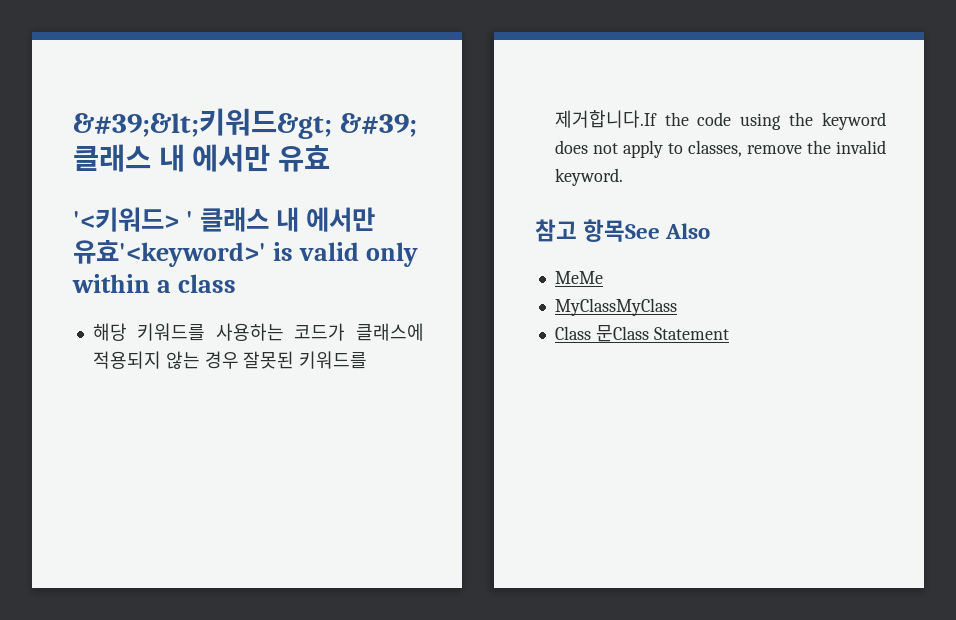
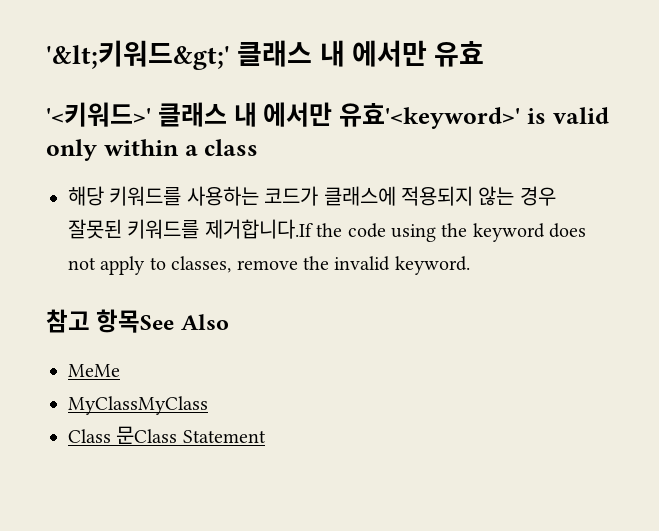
- &#39;&lt;키워드&gt; &#39; 클래스 내 에서만 유효
+ '&lt;키워드&gt;' 클래스 내 에서만 유효
- '<키워드> ' 클래스 내 에서만 유효'<keyword>' is valid only within a class
+ '<키워드>' 클래스 내 에서만 유효'<keyword>' is valid only within a class

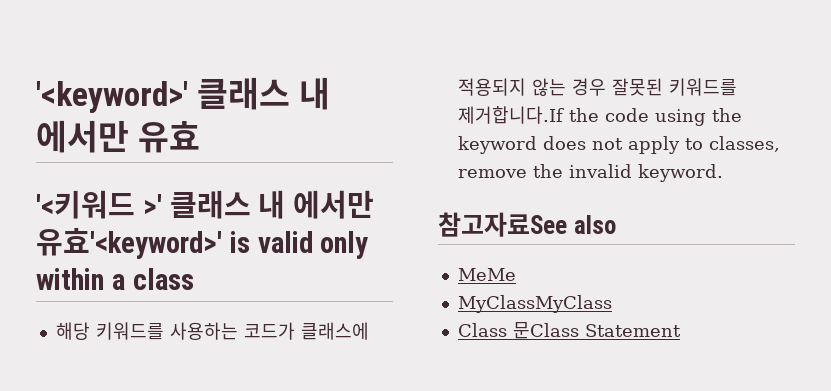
- '&lt;키워드&gt;' 클래스 내 에서만 유효
+ '<keyword>' 클래스 내 에서만 유효
- '<키워드>' 클래스 내 에서만 유효'<keyword>' is valid only within a class
+ '<키워드 >' 클래스 내 에서만 유효'<keyword>' is valid only within a class
- 참고 항목See Also
+ 참고자료See also

